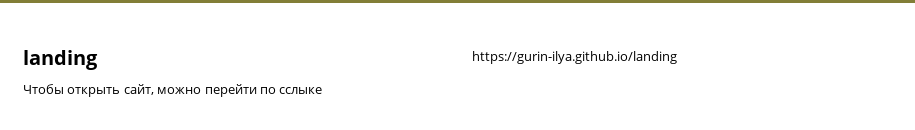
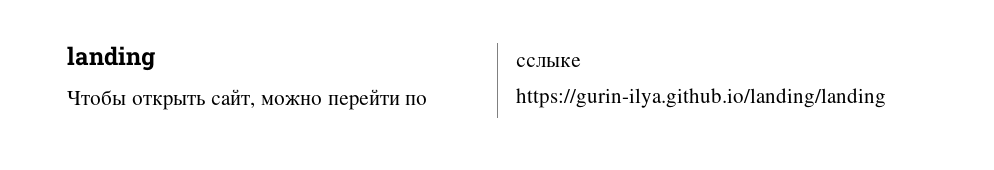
- Чтобы открыть сайт, можно перейти по сслыке https://gurin-ilya.github.io/landing
+ Чтобы открыть сайт, можно перейти по сслыке https://gurin-ilya.github.io/landing/landing

